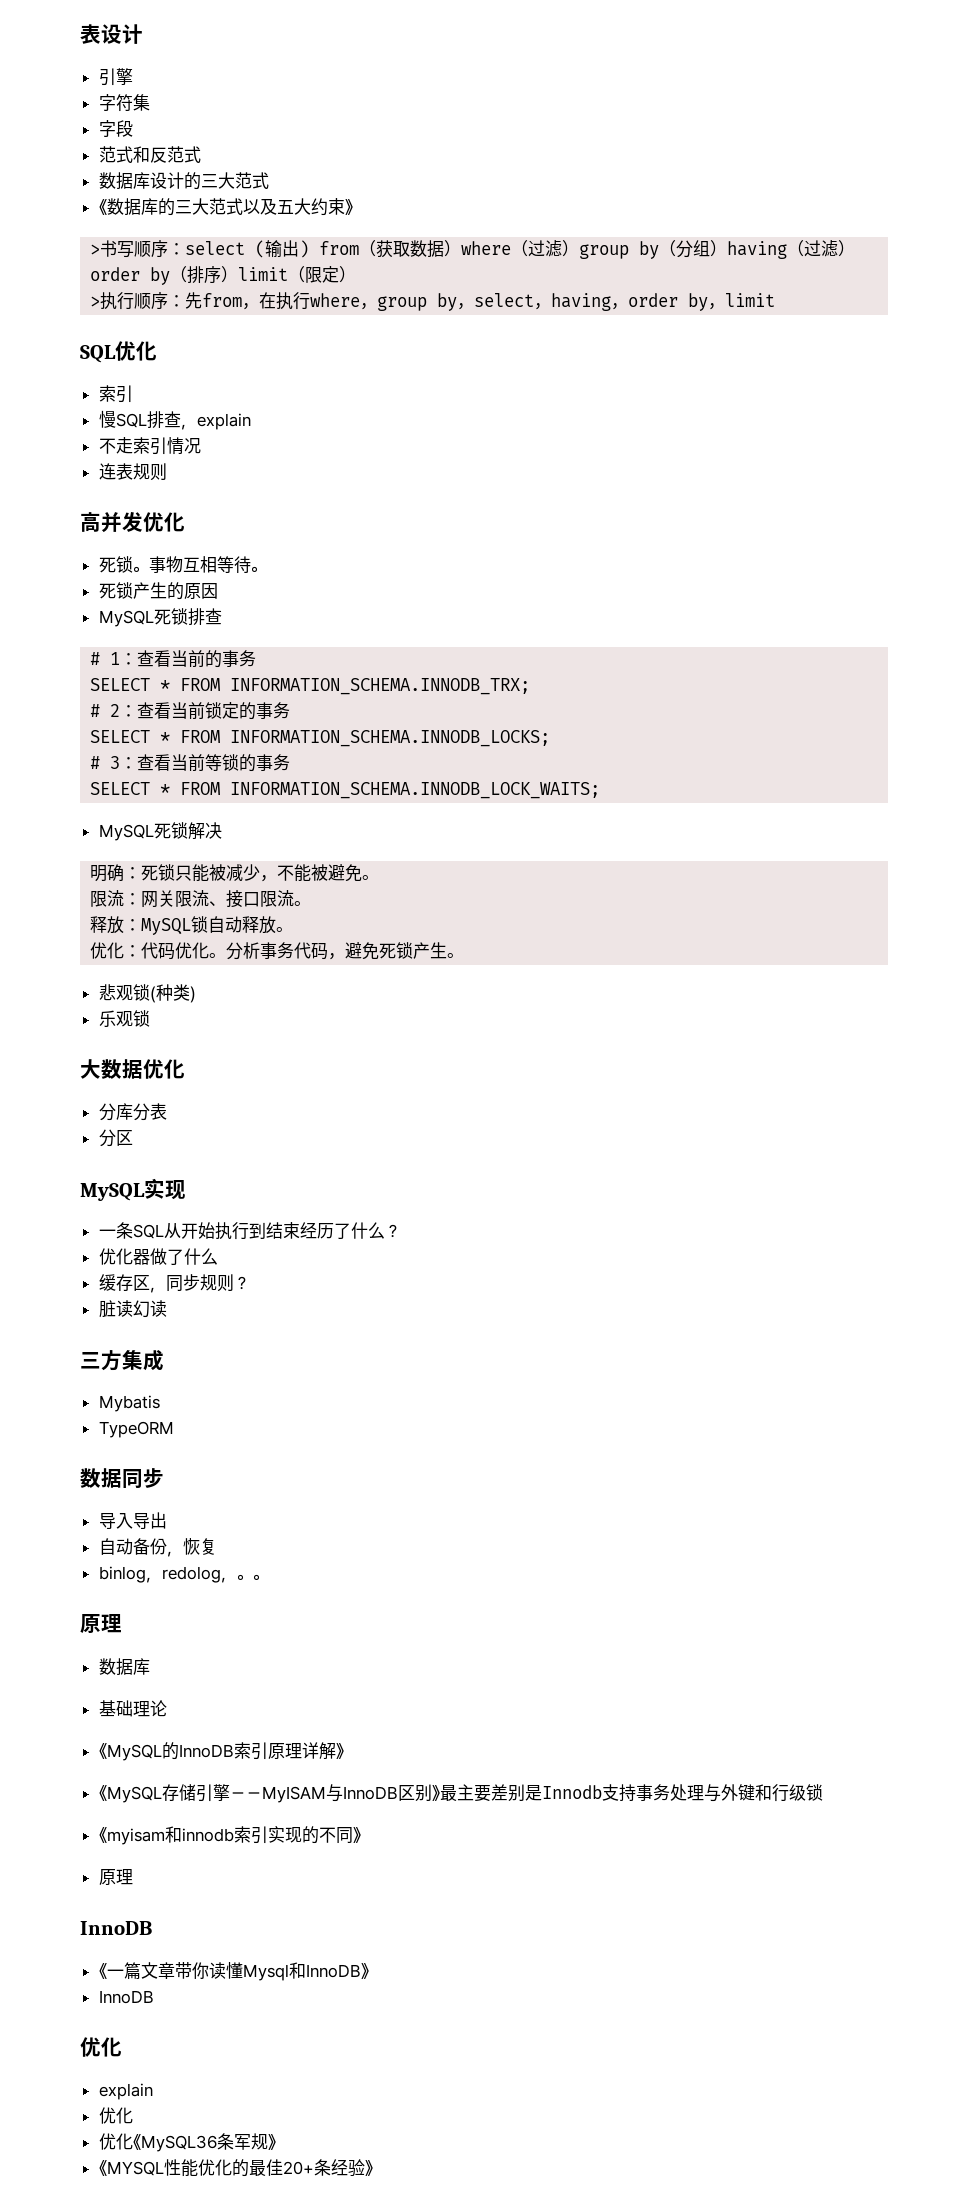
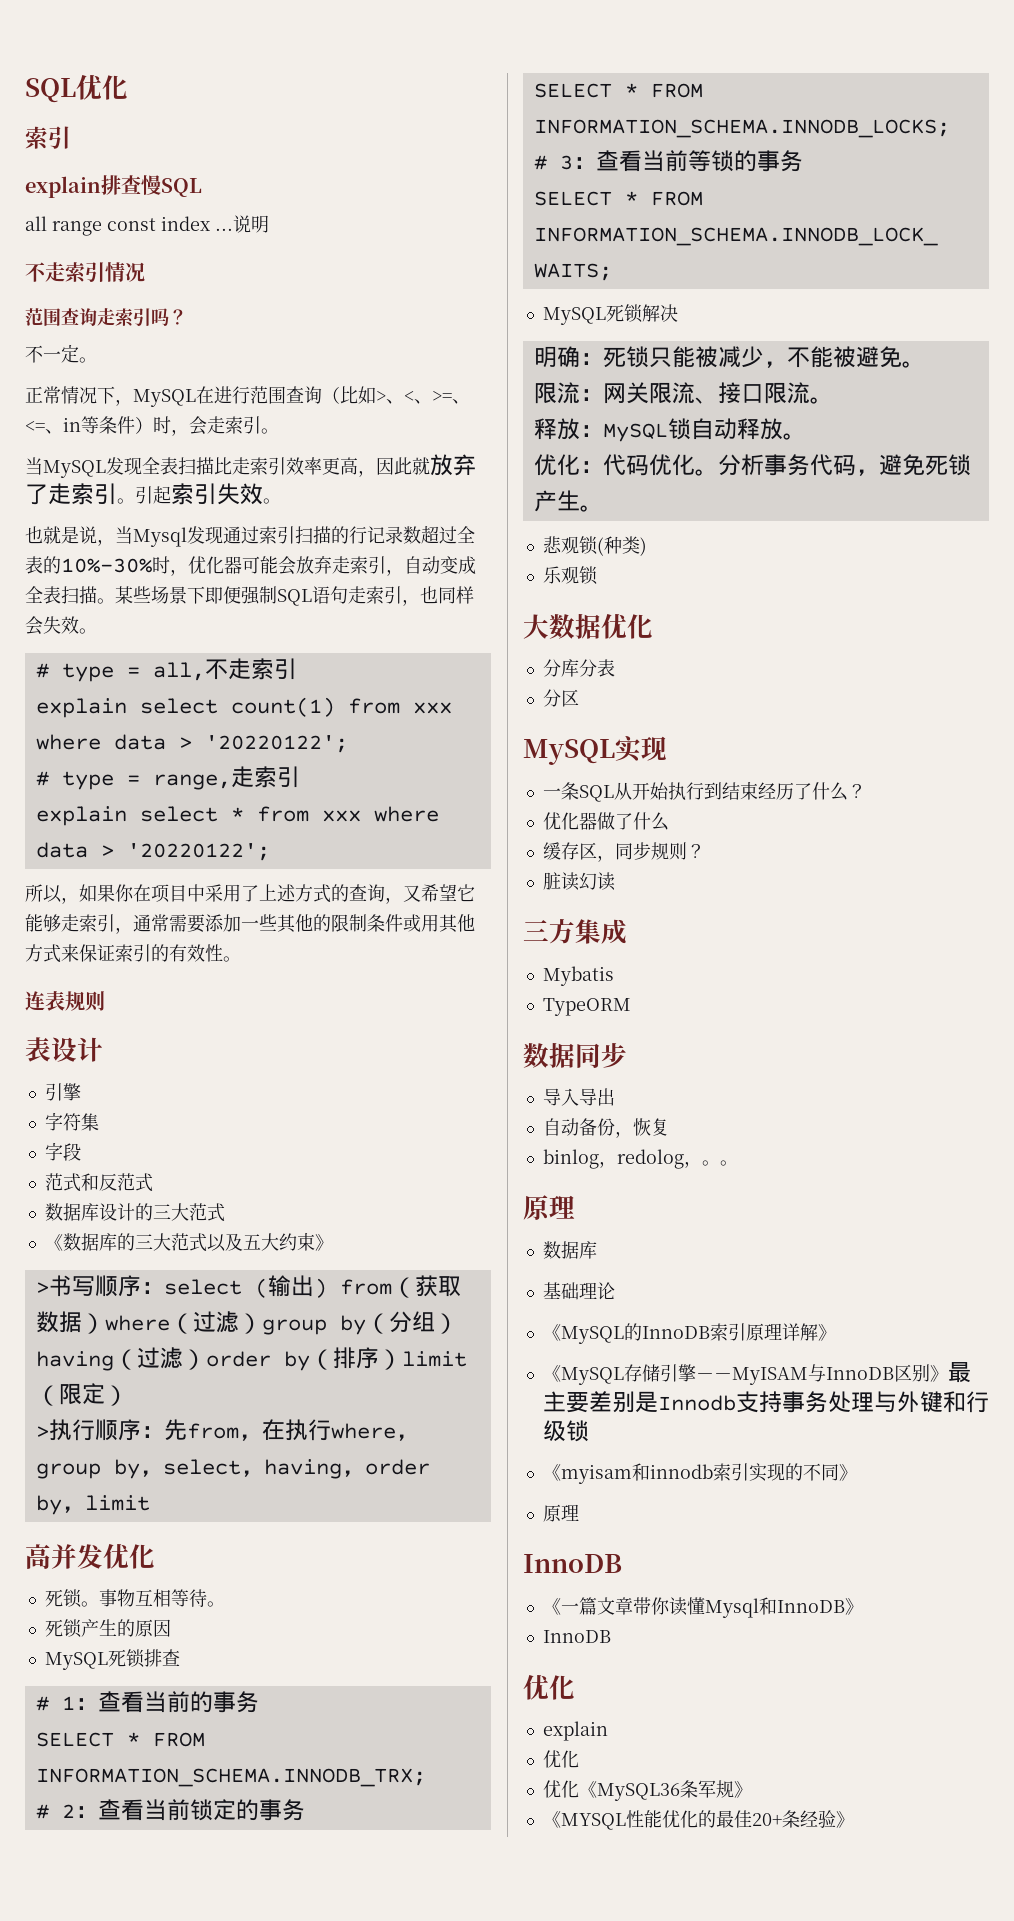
+ SQL优化
+ 索引
+ explain排查慢SQL
+ all range const index ...说明
+ 不走索引情况
+ 范围查询走索引吗？
+ 不一定。
+ 正常情况下，MySQL在进行范围查询（比如>、<、>=、<=、in等条件）时，会走索引。
+ 当MySQL发现全表扫描比走索引效率更高，因此就放弃了走索引。引起索引失效。
+ 也就是说，当Mysql发现通过索引扫描的行记录数超过全表的10%-30%时，优化器可能会放弃走索引，自动变成全表扫描。某些场景下即便强制SQL语句走索引，也同样会失效。
+ # type = all,不走索引
+ explain select count(1) from xxx where data > '20220122';
+ # type = range,走索引
+ explain select * from xxx where data > '20220122';
+ 所以，如果你在项目中采用了上述方式的查询，又希望它能够走索引，通常需要添加一些其他的限制条件或用其他方式来保证索引的有效性。
+ 连表规则
- SQL优化
- 索引
- 慢SQL排查，explain
- 不走索引情况
- 连表规则

